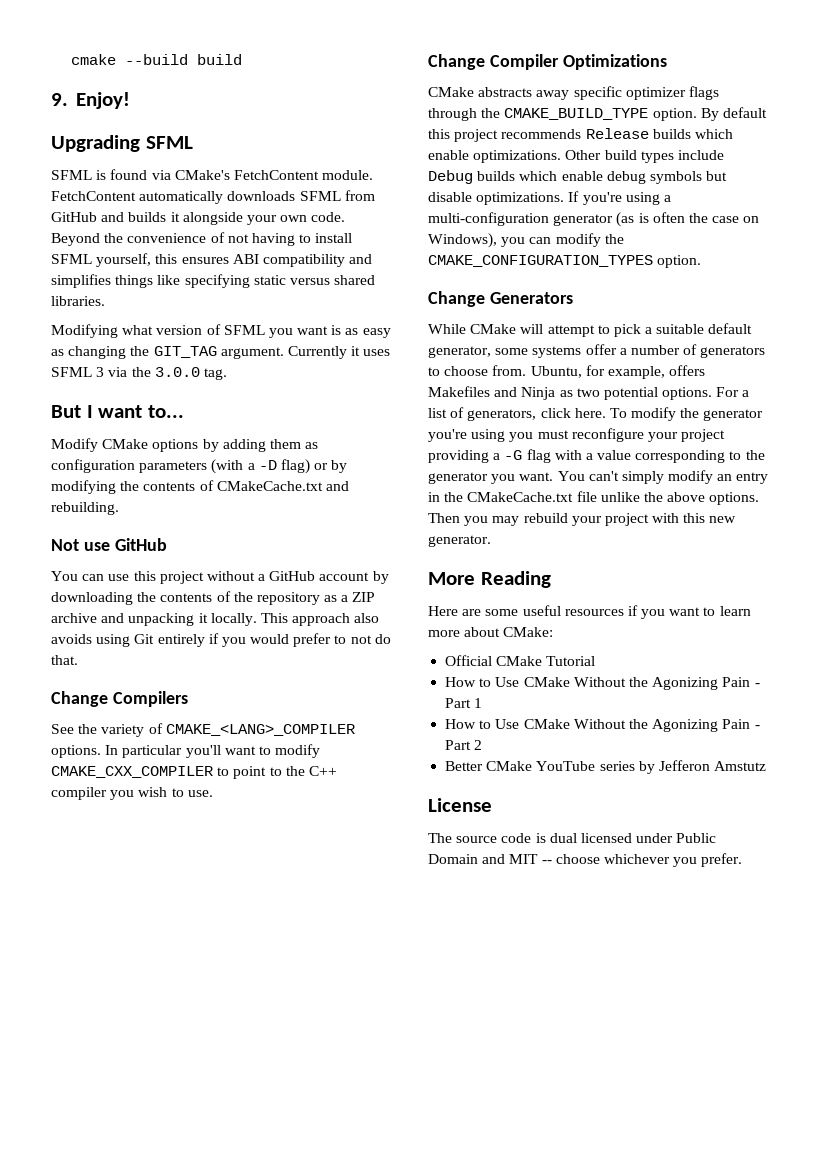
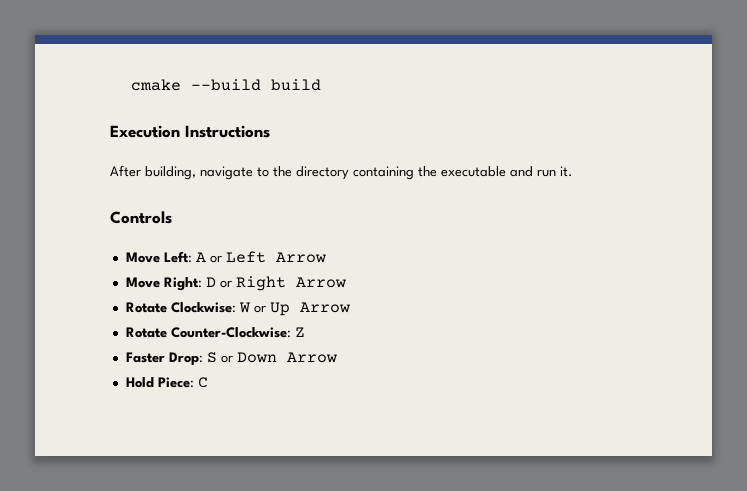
- 9. Enjoy!
- Upgrading SFML
- SFML is found via CMake's FetchContent module. FetchContent automatically downloads SFML from GitHub and builds it alongside your own code. Beyond the convenience of not having to install SFML yourself, this ensures ABI compatibility and simplifies things like specifying static versus shared libraries.
- Modifying what version of SFML you want is as easy as changing the GIT_TAG argument. Currently it uses SFML 3 via the 3.0.0 tag.
- But I want to...
- Modify CMake options by adding them as configuration parameters (with a -D flag) or by modifying the contents of CMakeCache.txt and rebuilding.
- Not use GitHub
- You can use this project without a GitHub account by downloading the contents of the repository as a ZIP archive and unpacking it locally. This approach also avoids using Git entirely if you would prefer to not do that.
- Change Compilers
- See the variety of CMAKE_<LANG>_COMPILER options. In particular you'll want to modify CMAKE_CXX_COMPILER to point to the C++ compiler you wish to use.
- Change Compiler Optimizations
- CMake abstracts away specific optimizer flags through the CMAKE_BUILD_TYPE option. By default this project recommends Release builds which enable optimizations. Other build types include Debug builds which enable debug symbols but disable optimizations. If you're using a multi-configuration generator (as is often the case on Windows), you can modify the CMAKE_CONFIGURATION_TYPES option.
- Change Generators
- While CMake will attempt to pick a suitable default generator, some systems offer a number of generators to choose from. Ubuntu, for example, offers Makefiles and Ninja as two potential options. For a list of generators, click here. To modify the generator you're using you must reconfigure your project providing a -G flag with a value corresponding to the generator you want. You can't simply modify an entry in the CMakeCache.txt file unlike the above options. Then you may rebuild your project with this new generator.
- More Reading
- Here are some useful resources if you want to learn more about CMake:
- Official CMake Tutorial
- How to Use CMake Without the Agonizing Pain - Part 1
- How to Use CMake Without the Agonizing Pain - Part 2
- Better CMake YouTube series by Jefferon Amstutz
- License
- The source code is dual licensed under Public Domain and MIT -- choose whichever you prefer.
+ Execution Instructions
+ After building, navigate to the directory containing the executable and run it.
+ Controls
+ Move Left: A or Left Arrow
+ Move Right: D or Right Arrow
+ Rotate Clockwise: W or Up Arrow
+ Rotate Counter-Clockwise: Z
+ Faster Drop: S or Down Arrow
+ Hold Piece: C

